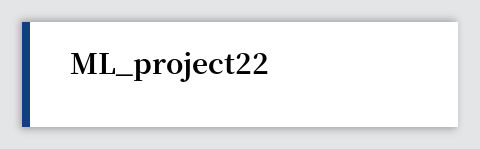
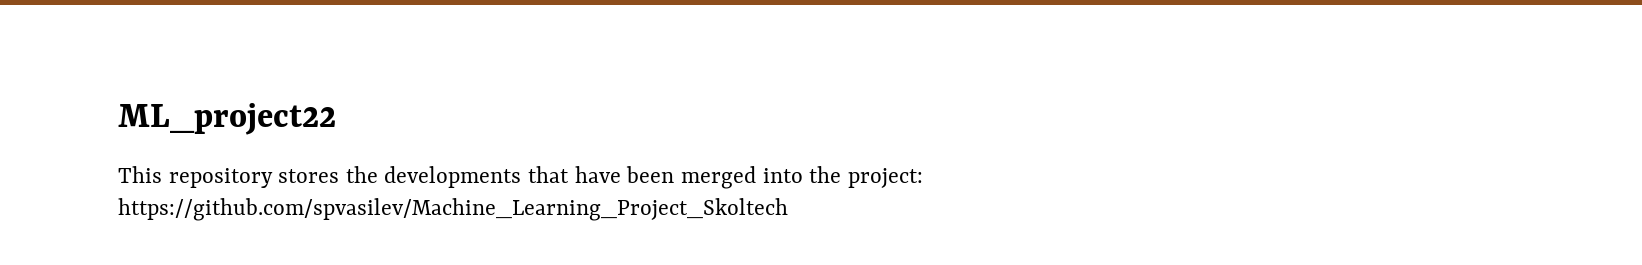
+ This repository stores the developments that have been merged into the project: https://github.com/spvasilev/Machine_Learning_Project_Skoltech

